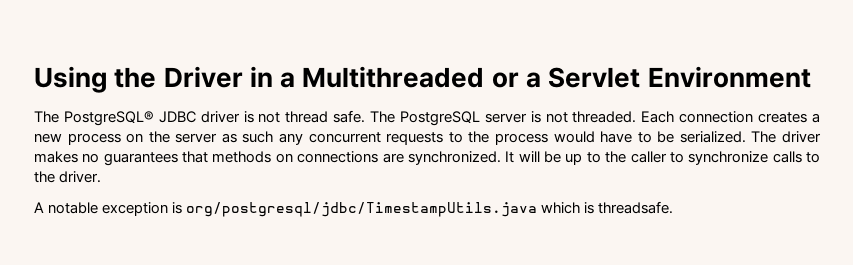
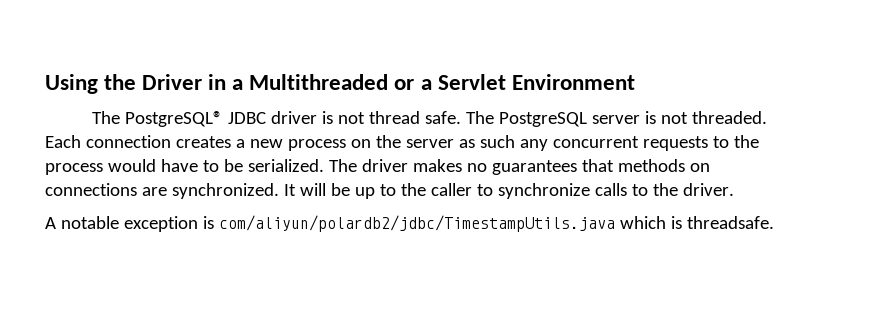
- A notable exception is org/postgresql/jdbc/TimestampUtils.java which is threadsafe.
+ A notable exception is com/aliyun/polardb2/jdbc/TimestampUtils.java which is threadsafe.

